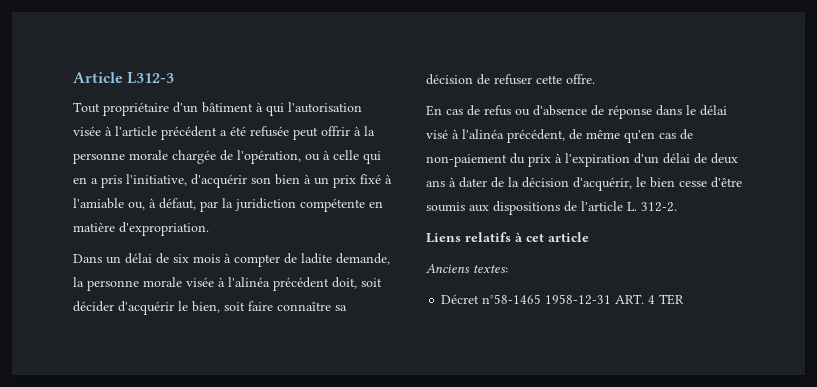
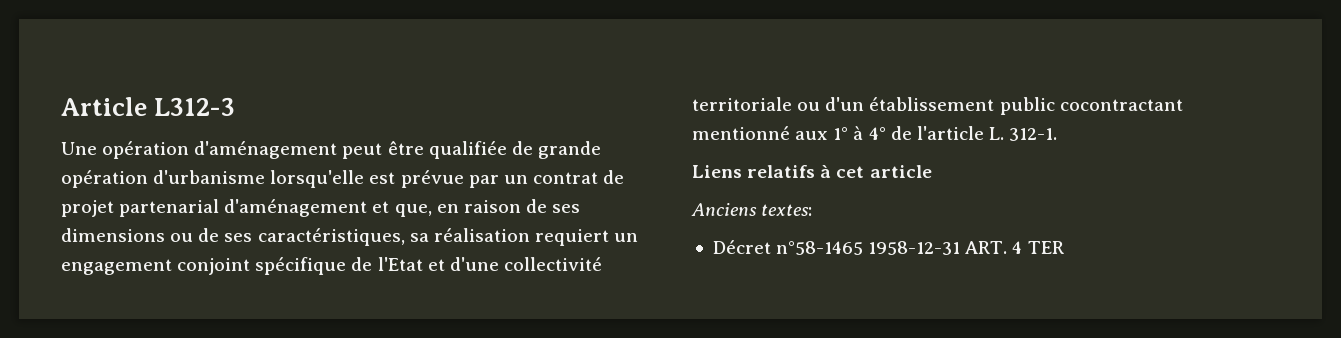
- Tout propriétaire d'un bâtiment à qui l'autorisation visée à l'article précédent a été refusée peut offrir à la personne morale chargée de l'opération, ou à celle qui en a pris l'initiative, d'acquérir son bien à un prix fixé à l'amiable ou, à défaut, par la juridiction compétente en matière d'expropriation.
- Dans un délai de six mois à compter de ladite demande, la personne morale visée à l'alinéa précédent doit, soit décider d'acquérir le bien, soit faire connaître sa décision de refuser cette offre.
- En cas de refus ou d'absence de réponse dans le délai visé à l'alinéa précédent, de même qu'en cas de non-paiement du prix à l'expiration d'un délai de deux ans à dater de la décision d'acquérir, le bien cesse d'être soumis aux dispositions de l'article L. 312-2.
+ Une opération d'aménagement peut être qualifiée de grande opération d'urbanisme lorsqu'elle est prévue par un contrat de projet partenarial d'aménagement et que, en raison de ses dimensions ou de ses caractéristiques, sa réalisation requiert un engagement conjoint spécifique de l'Etat et d'une collectivité territoriale ou d'un établissement public cocontractant mentionné aux 1° à 4° de l'article L. 312-1.

